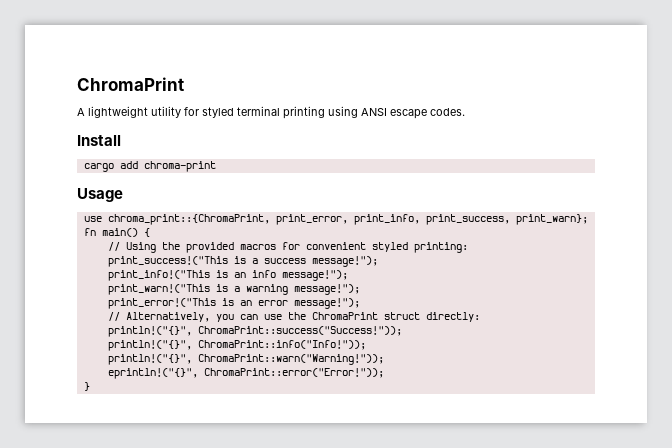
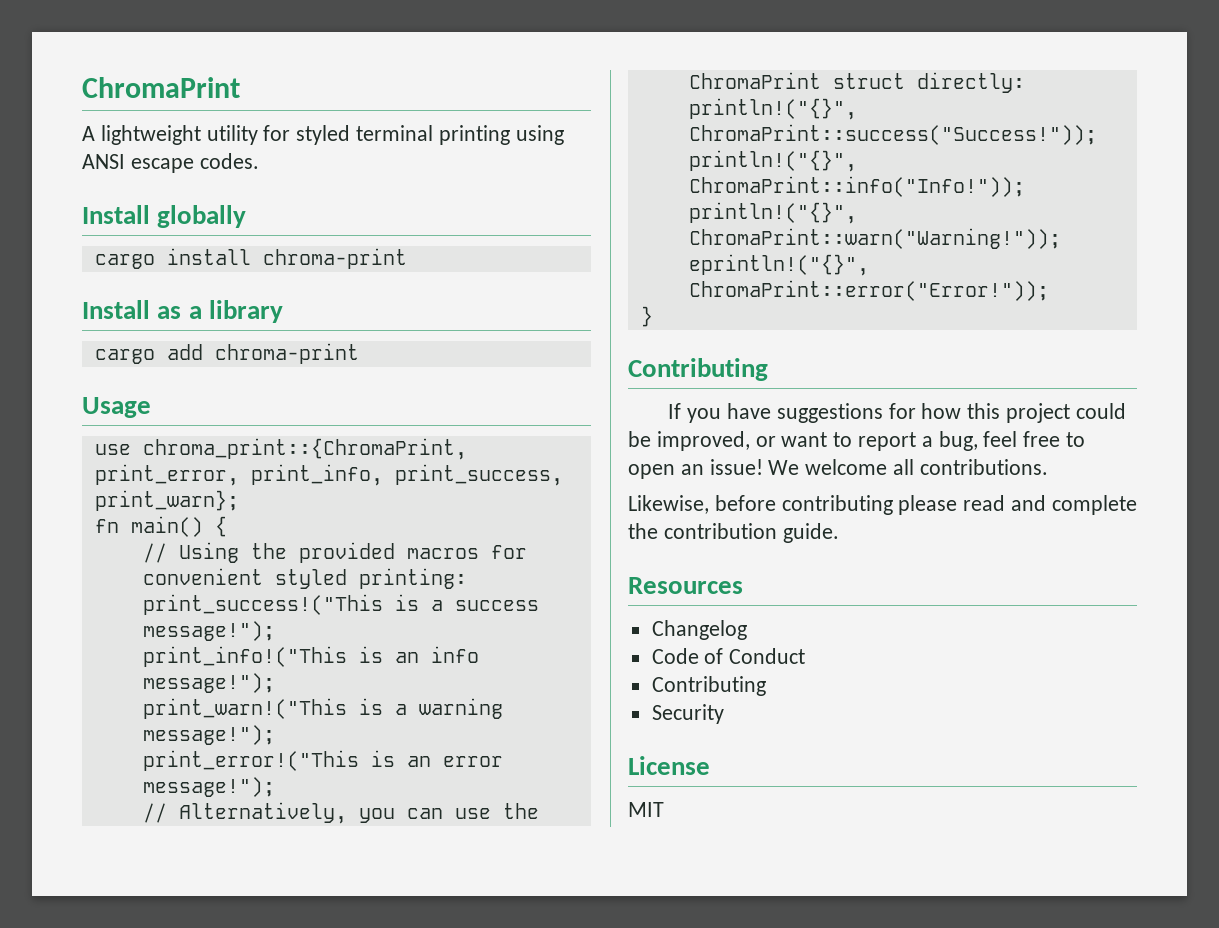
- Install
+ Install globally
+ cargo install chroma-print
+ Install as a library
  }
+ Contributing
+ If you have suggestions for how this project could be improved, or want to report a bug, feel free to open an issue! We welcome all contributions.
+ Likewise, before contributing please read and complete the contribution guide.
+ Resources
+ Changelog
+ Code of Conduct
+ Contributing
+ Security
+ License
+ MIT

